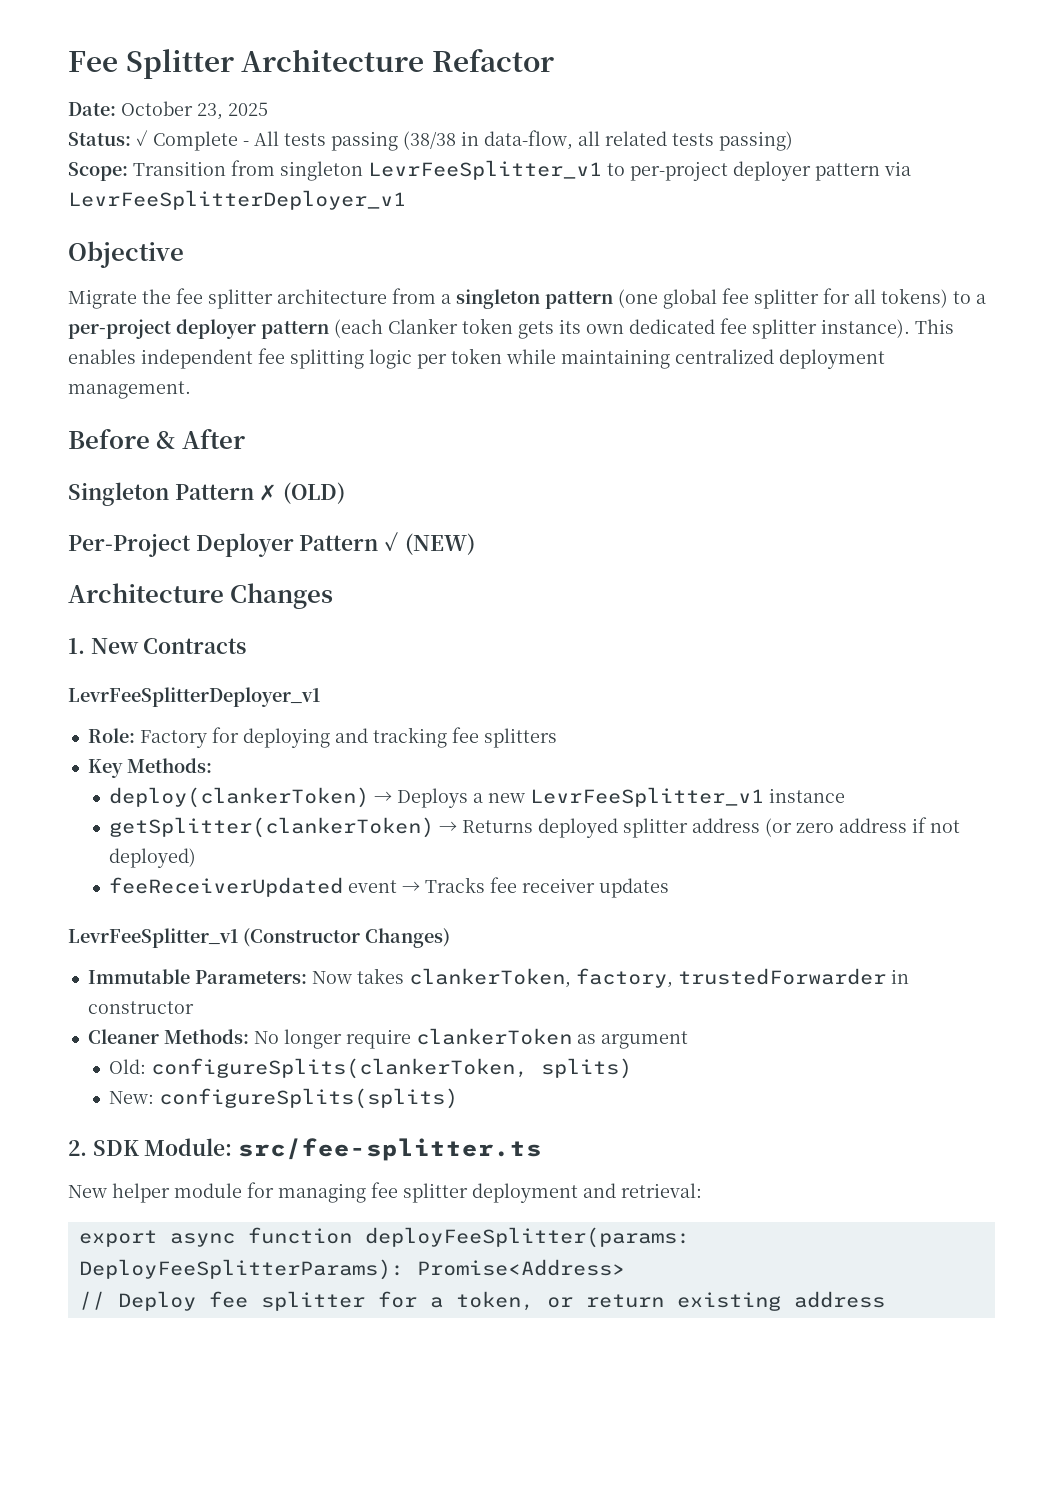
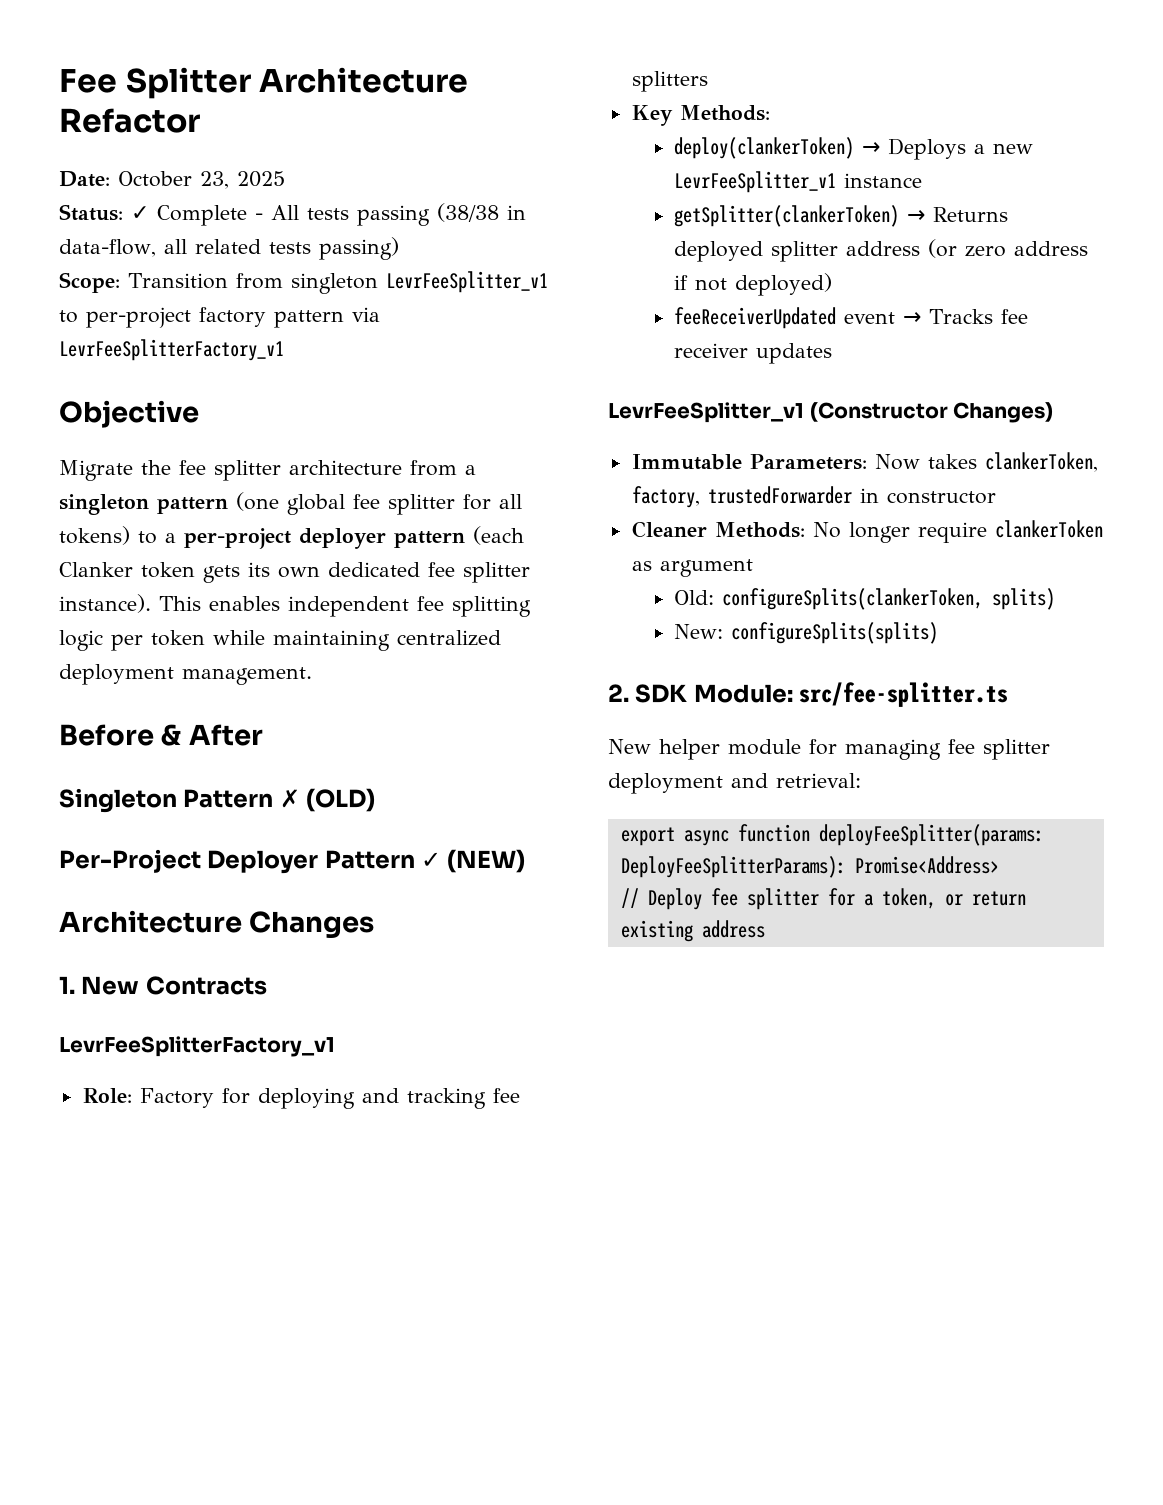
- Scope: Transition from singleton LevrFeeSplitter_v1 to per-project deployer pattern via LevrFeeSplitterDeployer_v1
+ Scope: Transition from singleton LevrFeeSplitter_v1 to per-project factory pattern via LevrFeeSplitterFactory_v1
  1. New Contracts
- LevrFeeSplitterDeployer_v1
+ LevrFeeSplitterFactory_v1

